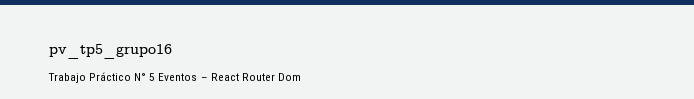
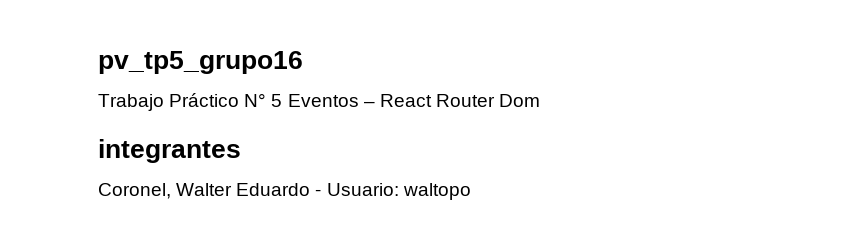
+ integrantes
+ Coronel, Walter Eduardo - Usuario: waltopo

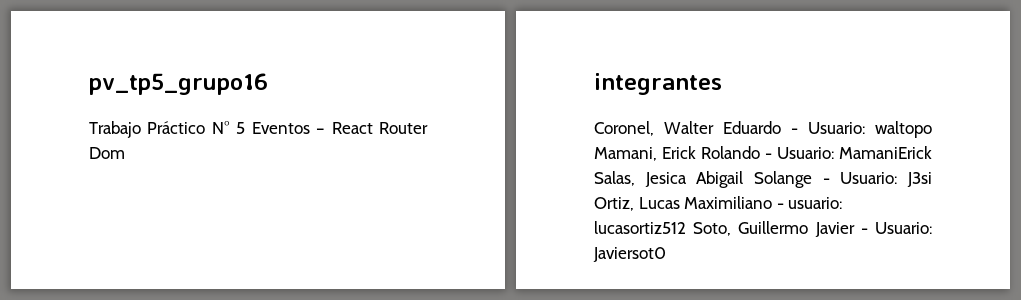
- Coronel, Walter Eduardo - Usuario: waltopo
+ Coronel, Walter Eduardo - Usuario: waltopo Mamani, Erick Rolando - Usuario: MamaniErick Salas, Jesica Abigail Solange - Usuario: J3si Ortiz, Lucas Maximiliano - usuario: lucasortiz512 Soto, Guillermo Javier - Usuario: Javiersot0

